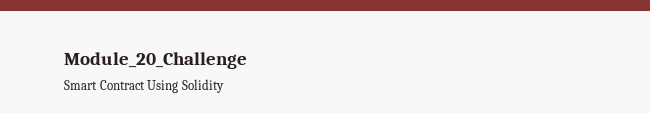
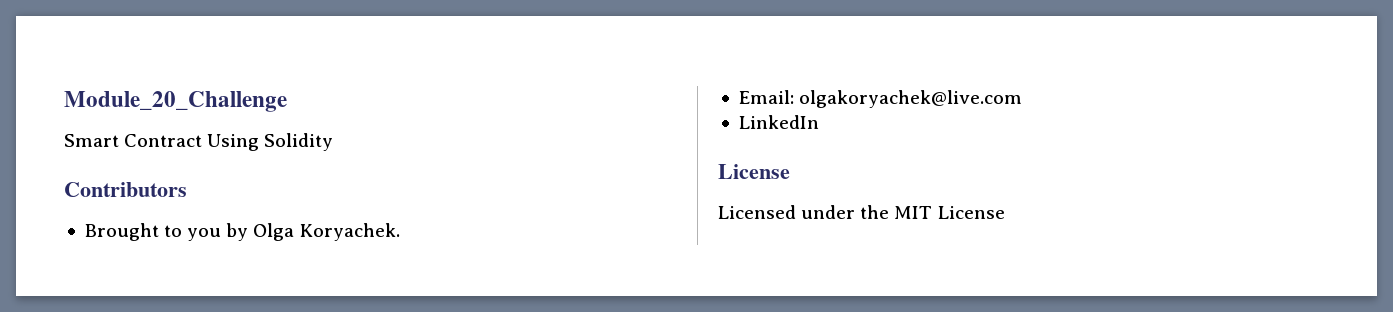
+ Contributors
+ Brought to you by Olga Koryachek.
+ Email: olgakoryachek@live.com
+ LinkedIn
+ License
+ Licensed under the MIT License

